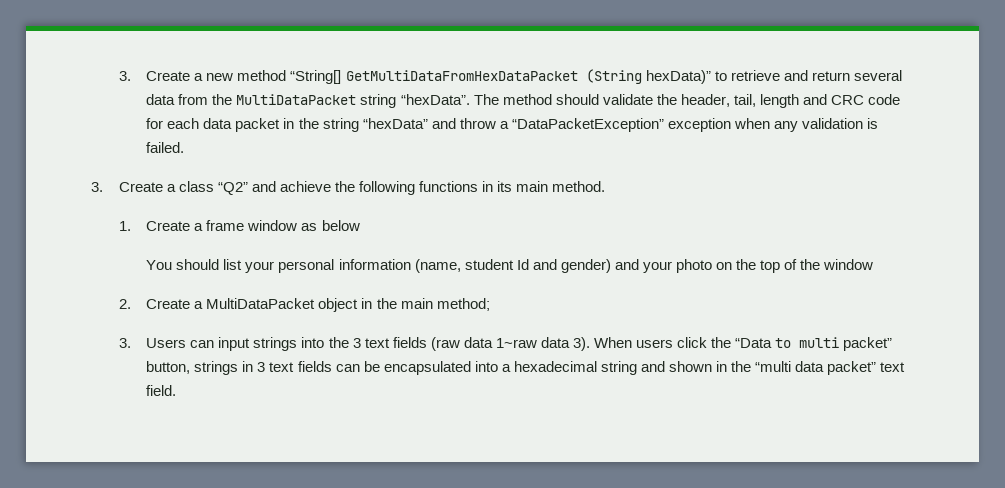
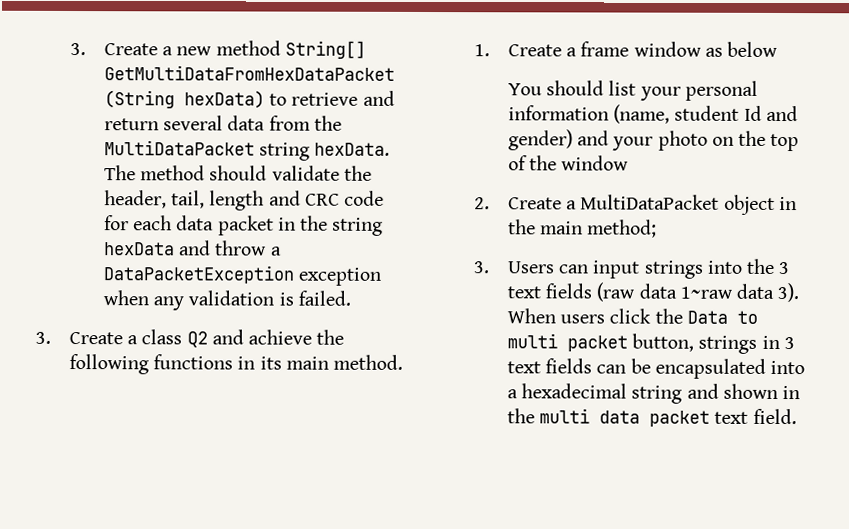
- 3. Create a new method “String[] GetMultiDataFromHexDataPacket (String hexData)” to retrieve and return several data from the MultiDataPacket string “hexData”.
+ 3. Create a new method String[] GetMultiDataFromHexDataPacket (String hexData) to retrieve and return several data from the MultiDataPacket string hexData.
- The method should validate the header, tail, length and CRC code for each data packet in the string “hexData” and throw a “DataPacketException” exception when any validation is failed.
+ The method should validate the header, tail, length and CRC code for each data packet in the string hexData and throw a DataPacketException exception when any validation is failed.
- 3. Create a class “Q2” and achieve the following functions in its main method.
+ 3. Create a class Q2 and achieve the following functions in its main method.
- When users click the “Data to multi packet” button, strings in 3 text fields can be encapsulated into a hexadecimal string and shown in the “multi data packet” text field.
+ When users click the Data to multi packet button, strings in 3 text fields can be encapsulated into a hexadecimal string and shown in the multi data packet text field.

